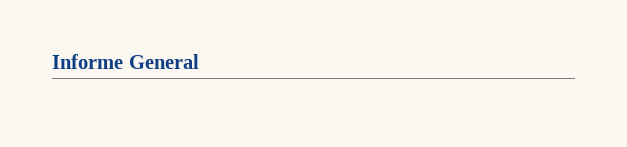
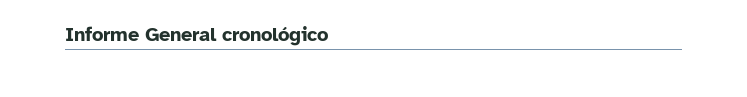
- Informe General
+ Informe General cronológico

